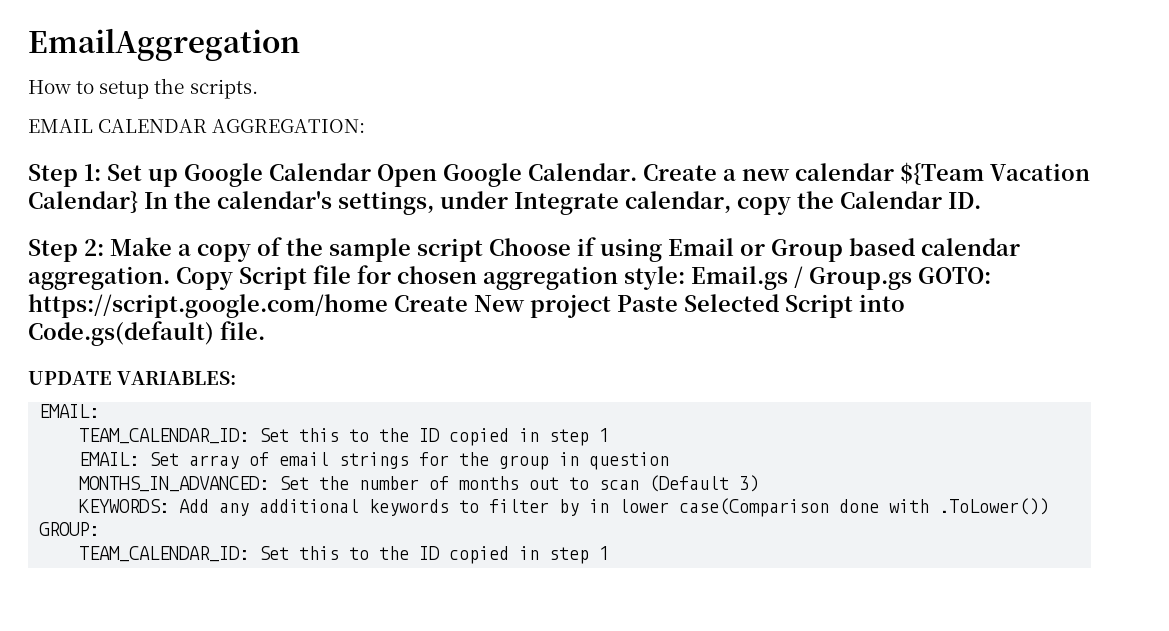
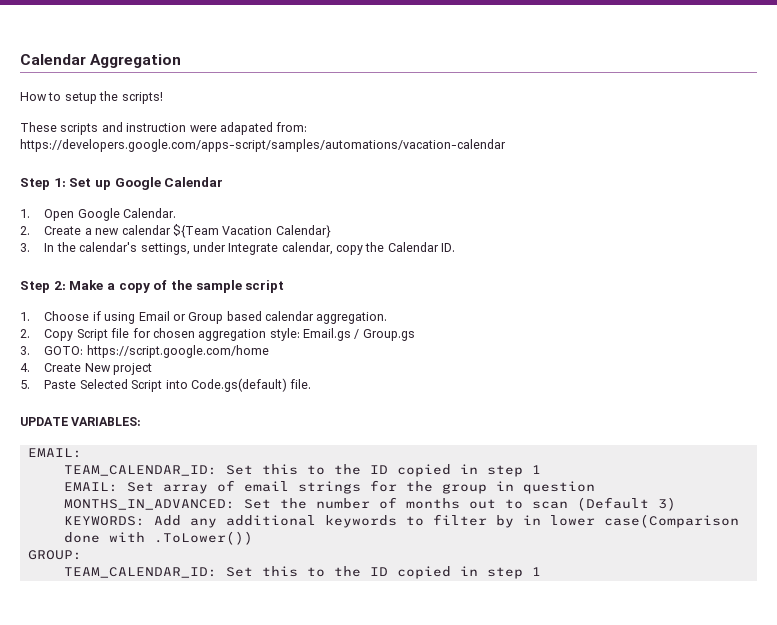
- EmailAggregation
+ Calendar Aggregation
- How to setup the scripts.
- EMAIL CALENDAR AGGREGATION:
+ How to setup the scripts!
+ These scripts and instruction were adapated from: https://developers.google.com/apps-script/samples/automations/vacation-calendar
- Step 1: Set up Google Calendar Open Google Calendar. Create a new calendar ${Team Vacation Calendar} In the calendar's settings, under Integrate calendar, copy the Calendar ID.
+ Step 1: Set up Google Calendar
+ 1. Open Google Calendar.
+ 2. Create a new calendar ${Team Vacation Calendar}
+ 3. In the calendar's settings, under Integrate calendar, copy the Calendar ID.
- Step 2: Make a copy of the sample script Choose if using Email or Group based calendar aggregation. Copy Script file for chosen aggregation style: Email.gs / Group.gs GOTO: https://script.google.com/home Create New project Paste Selected Script into Code.gs(default) file.
+ Step 2: Make a copy of the sample script
+ 1. Choose if using Email or Group based calendar aggregation.
+ 2. Copy Script file for chosen aggregation style: Email.gs / Group.gs
+ 3. GOTO: https://script.google.com/home
+ 4. Create New project
+ 5. Paste Selected Script into Code.gs(default) file.

